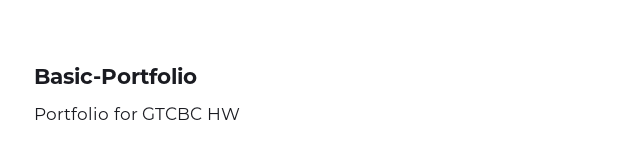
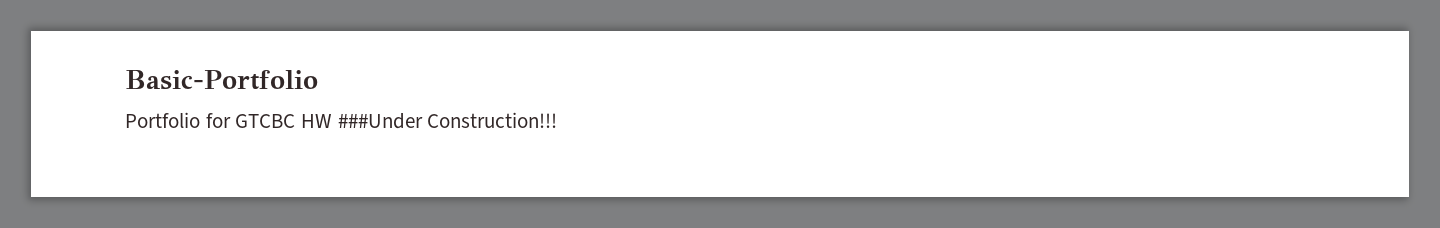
- Portfolio for GTCBC HW
+ Portfolio for GTCBC HW ###Under Construction!!!

